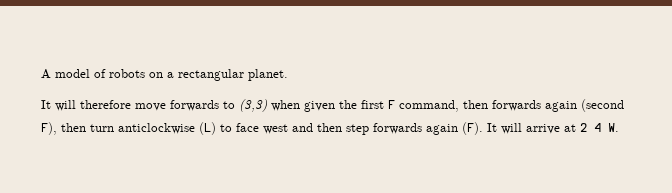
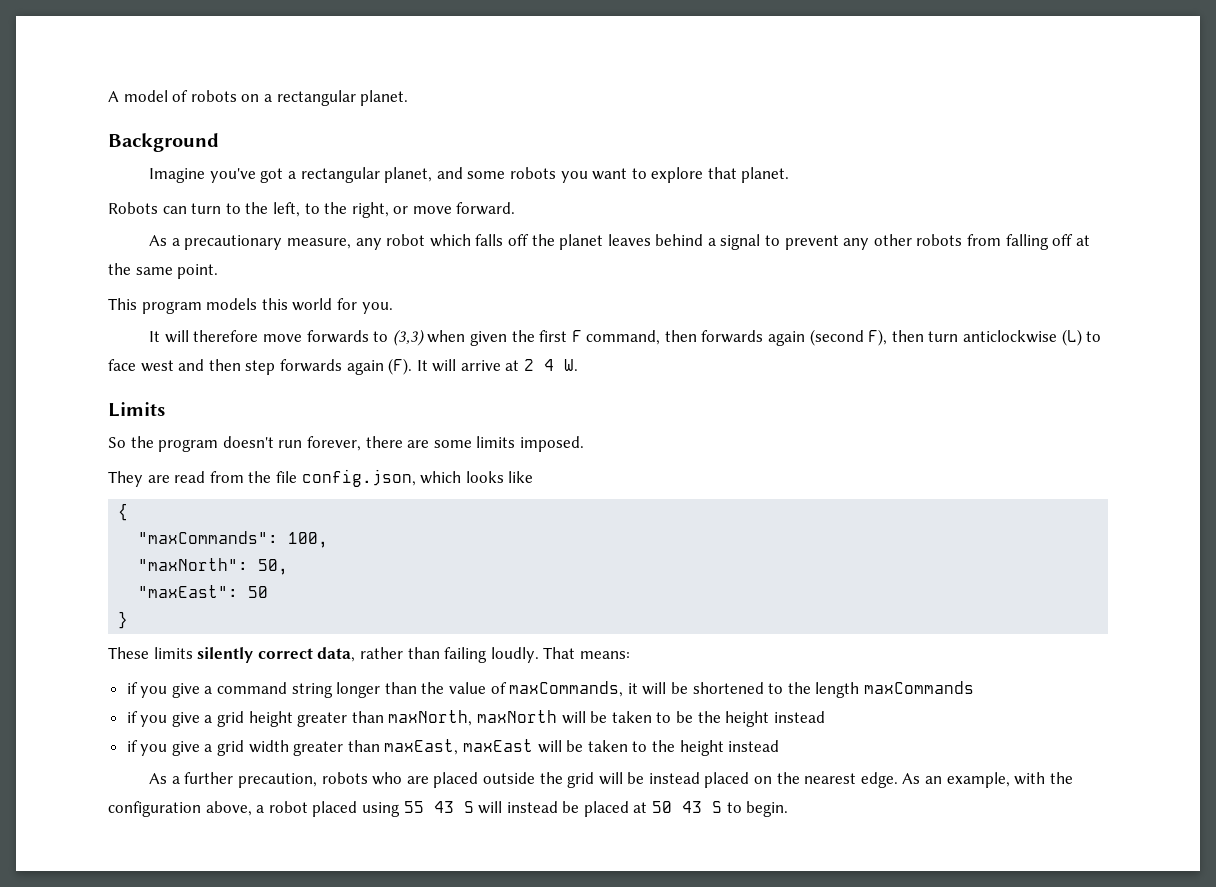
+ Background
+ Imagine you've got a rectangular planet, and some robots you want to explore that planet.
+ Robots can turn to the left, to the right, or move forward.
+ As a precautionary measure, any robot which falls off the planet leaves behind a signal to prevent any other robots from falling off at the same point.
+ This program models this world for you.
+ Limits
+ So the program doesn't run forever, there are some limits imposed.
+ They are read from the file config.json, which looks like
+ {
+ "maxCommands": 100,
+ "maxNorth": 50,
+ "maxEast": 50
+ }
+ These limits silently correct data, rather than failing loudly. That means:
+ if you give a command string longer than the value of maxCommands, it will be shortened to the length maxCommands
+ if you give a grid height greater than maxNorth, maxNorth will be taken to be the height instead
+ if you give a grid width greater than maxEast, maxEast will be taken to the height instead
+ As a further precaution, robots who are placed outside the grid will be instead placed on the nearest edge. As an example, with the configuration above, a robot placed using 55 43 S will instead be placed at 50 43 S to begin.

